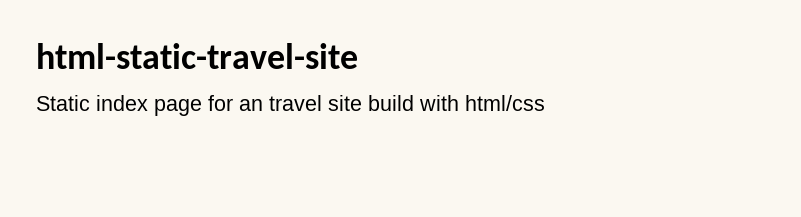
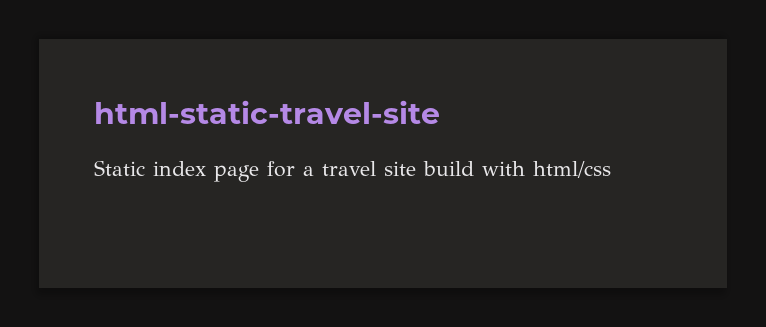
- Static index page for an travel site build with html/css
+ Static index page for a travel site build with html/css

